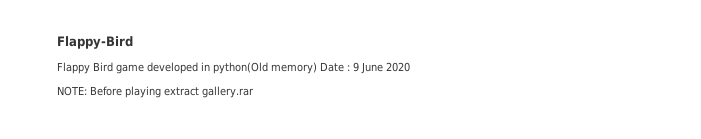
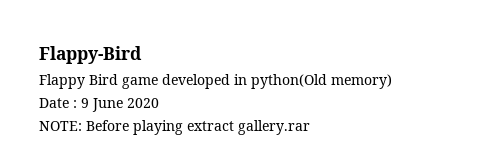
- Flappy Bird game developed in python(Old memory) Date : 9 June 2020
+ Flappy Bird game developed in python(Old memory)
+ Date : 9 June 2020

